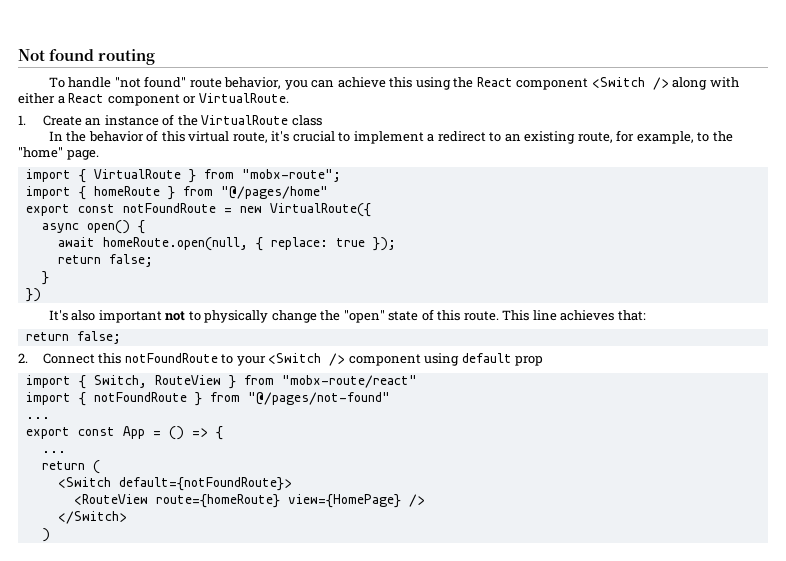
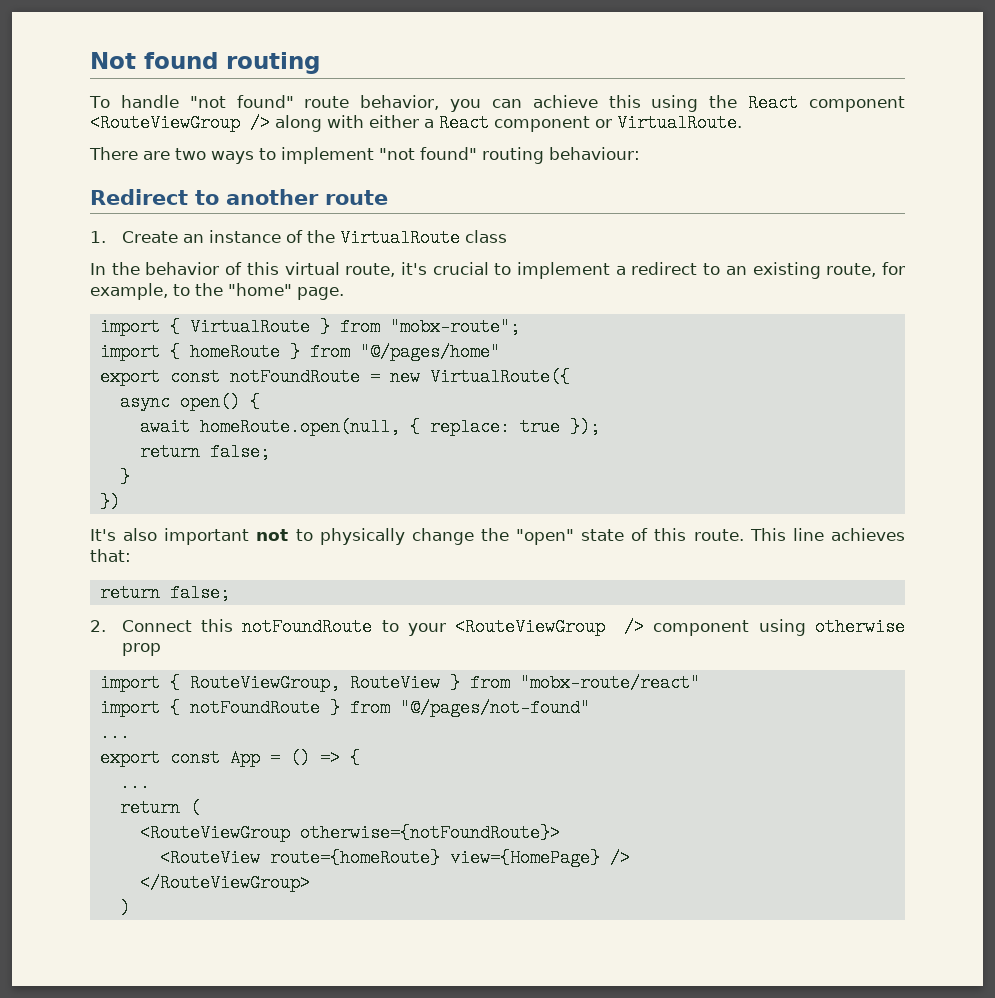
- To handle "not found" route behavior, you can achieve this using the React component <Switch /> along with either a React component or VirtualRoute.
+ To handle "not found" route behavior, you can achieve this using the React component <RouteViewGroup /> along with either a React component or VirtualRoute.
+ There are two ways to implement "not found" routing behaviour:
+ Redirect to another route
- 2. Connect this notFoundRoute to your <Switch /> component using default prop
+ 2. Connect this notFoundRoute to your <RouteViewGroup /> component using otherwise prop
- import { Switch, RouteView } from "mobx-route/react"
+ import { RouteViewGroup, RouteView } from "mobx-route/react"
- <Switch default={notFoundRoute}>
+ <RouteViewGroup otherwise={notFoundRoute}>
- </Switch>
+ </RouteViewGroup>

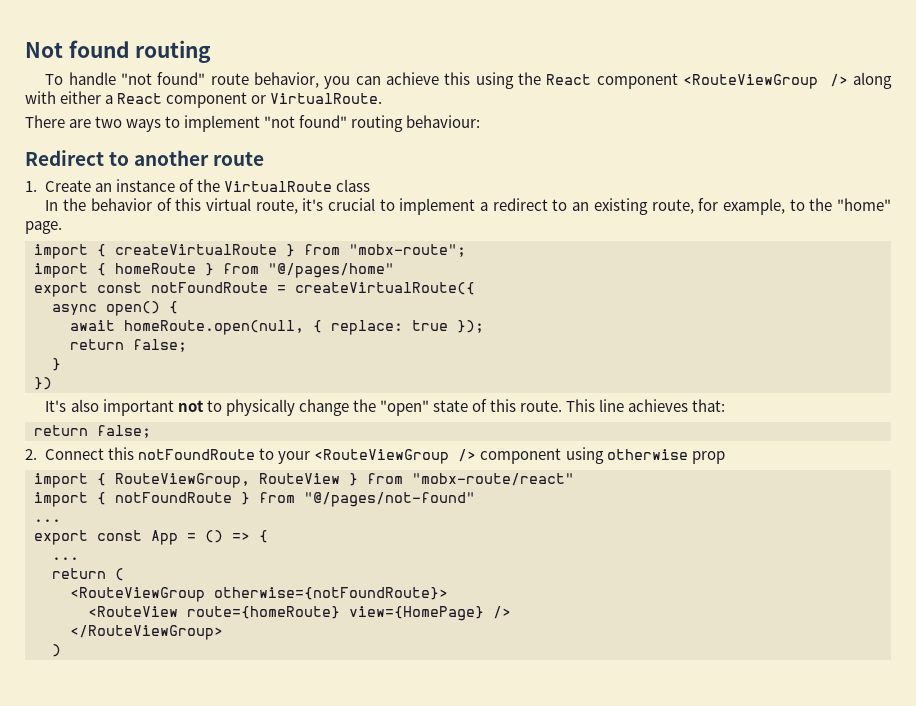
- import { VirtualRoute } from "mobx-route";
+ import { createVirtualRoute } from "mobx-route";
- export const notFoundRoute = new VirtualRoute({
+ export const notFoundRoute = createVirtualRoute({

